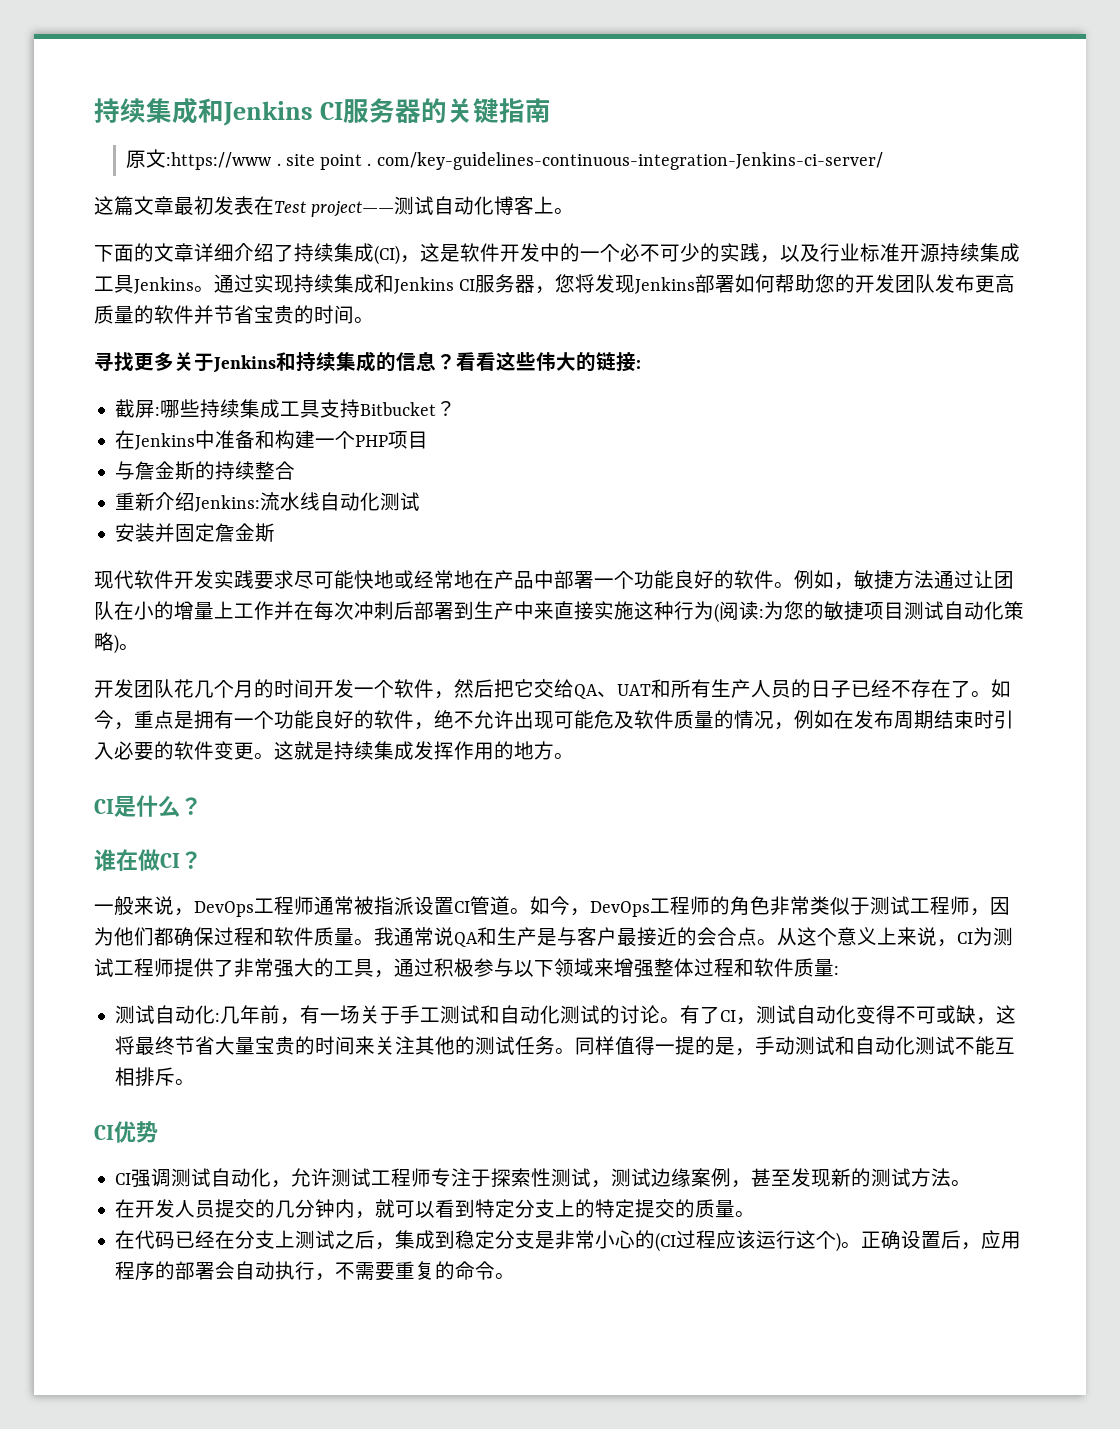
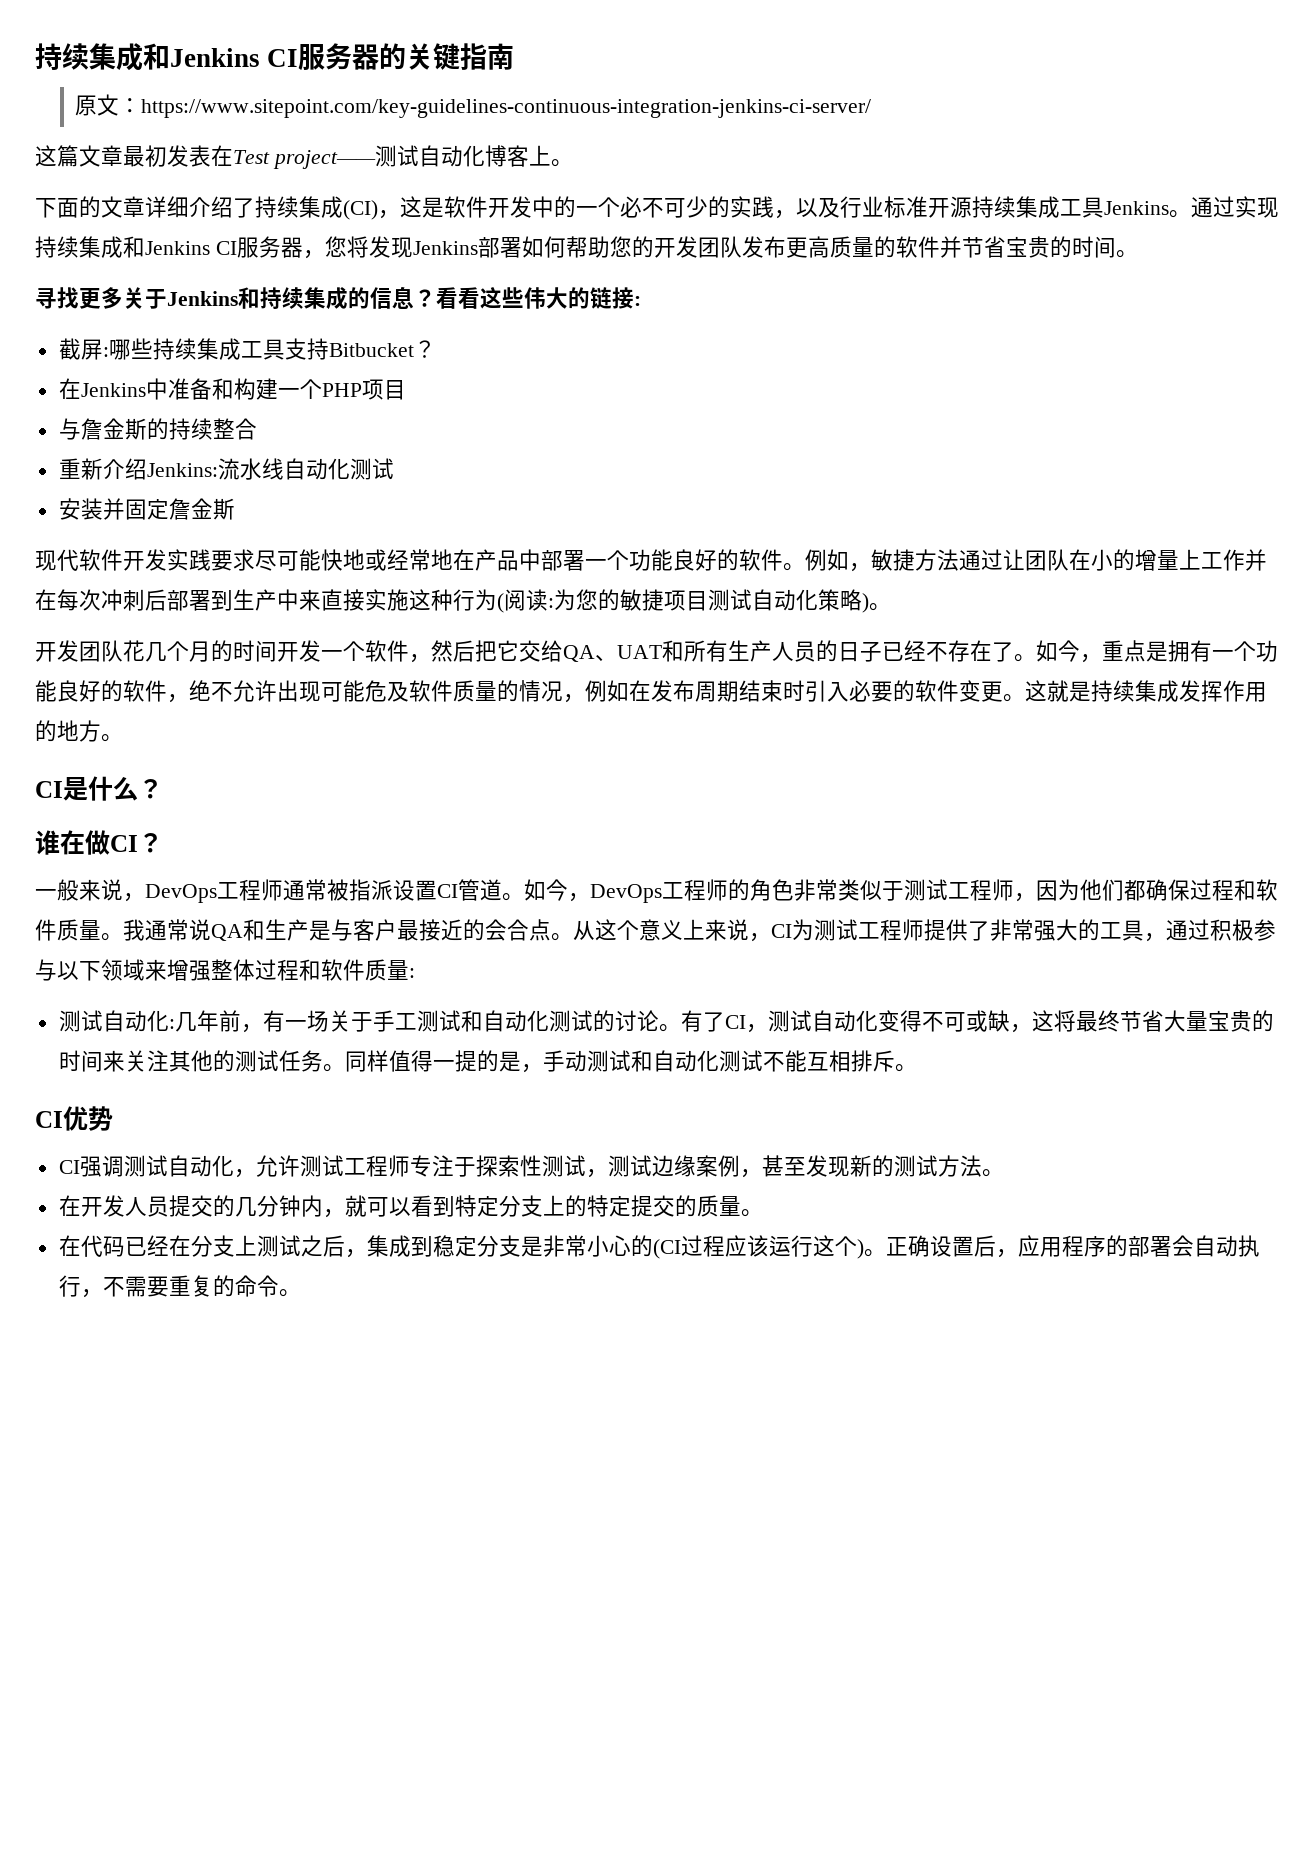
- 原文:https://www . site point . com/key-guidelines-continuous-integration-Jenkins-ci-server/
+ 原文：https://www.sitepoint.com/key-guidelines-continuous-integration-jenkins-ci-server/

